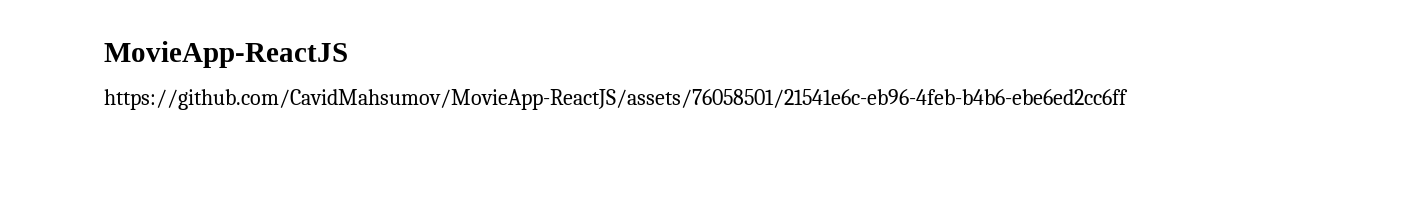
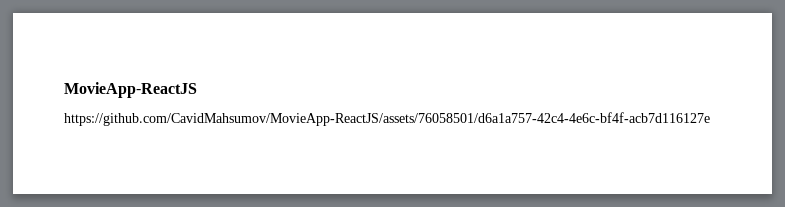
- https://github.com/CavidMahsumov/MovieApp-ReactJS/assets/76058501/21541e6c-eb96-4feb-b4b6-ebe6ed2cc6ff
+ https://github.com/CavidMahsumov/MovieApp-ReactJS/assets/76058501/d6a1a757-42c4-4e6c-bf4f-acb7d116127e

